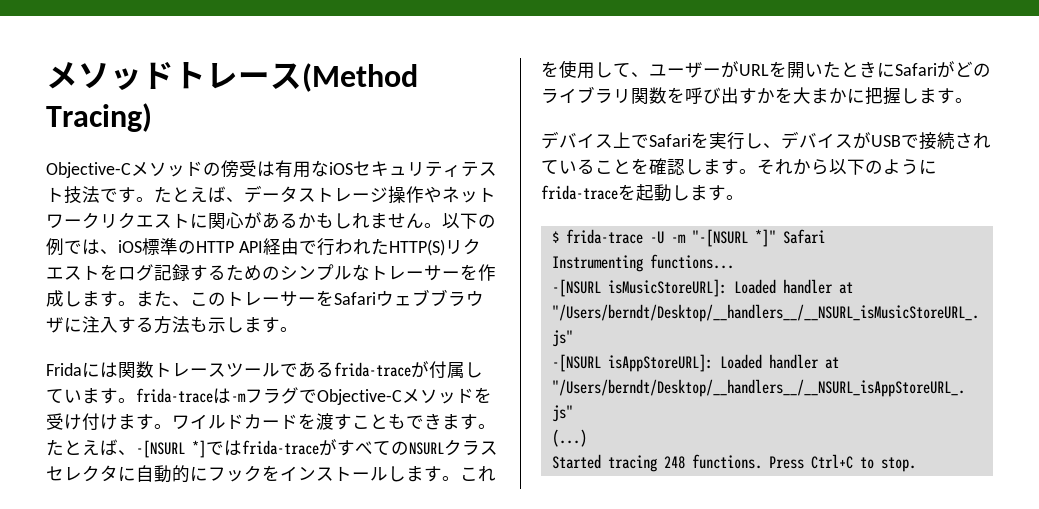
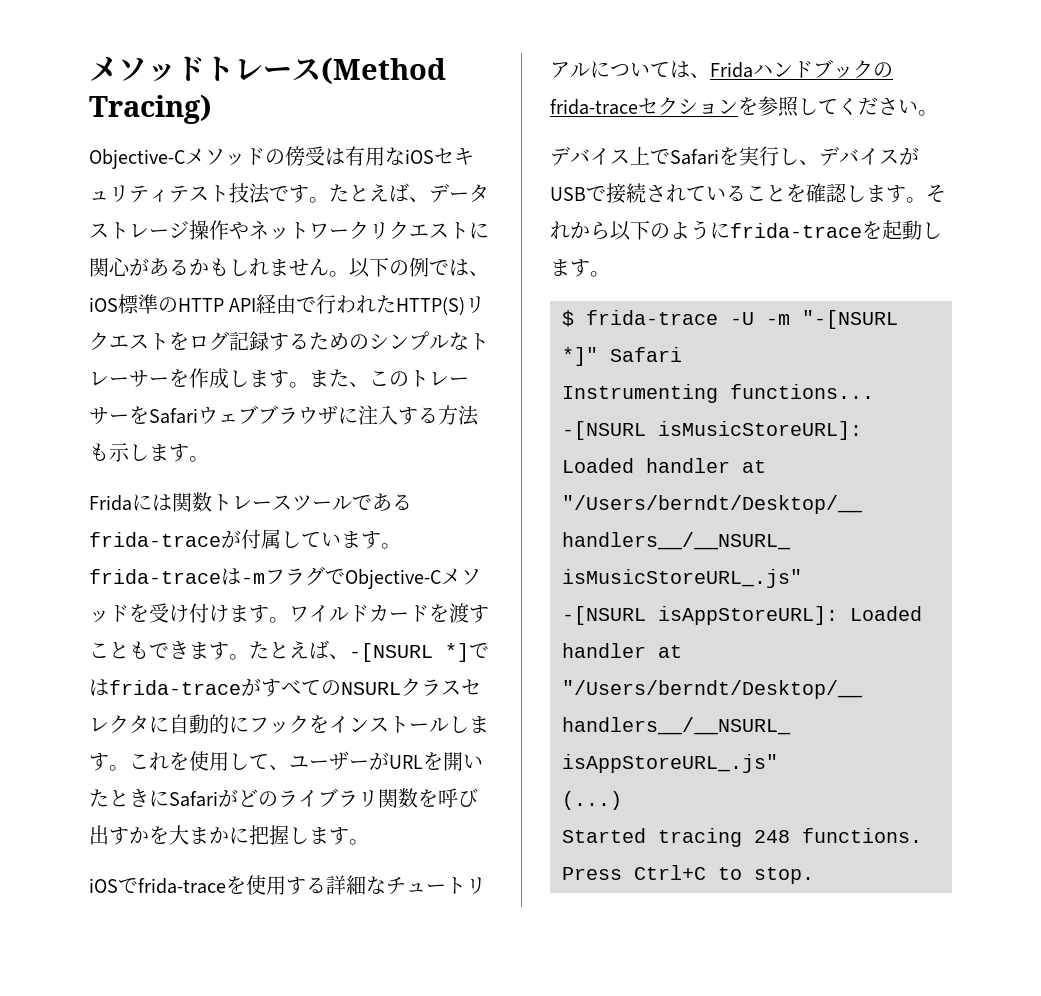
+ iOSでfrida-traceを使用する詳細なチュートリアルについては、Fridaハンドブックのfrida-traceセクションを参照してください。

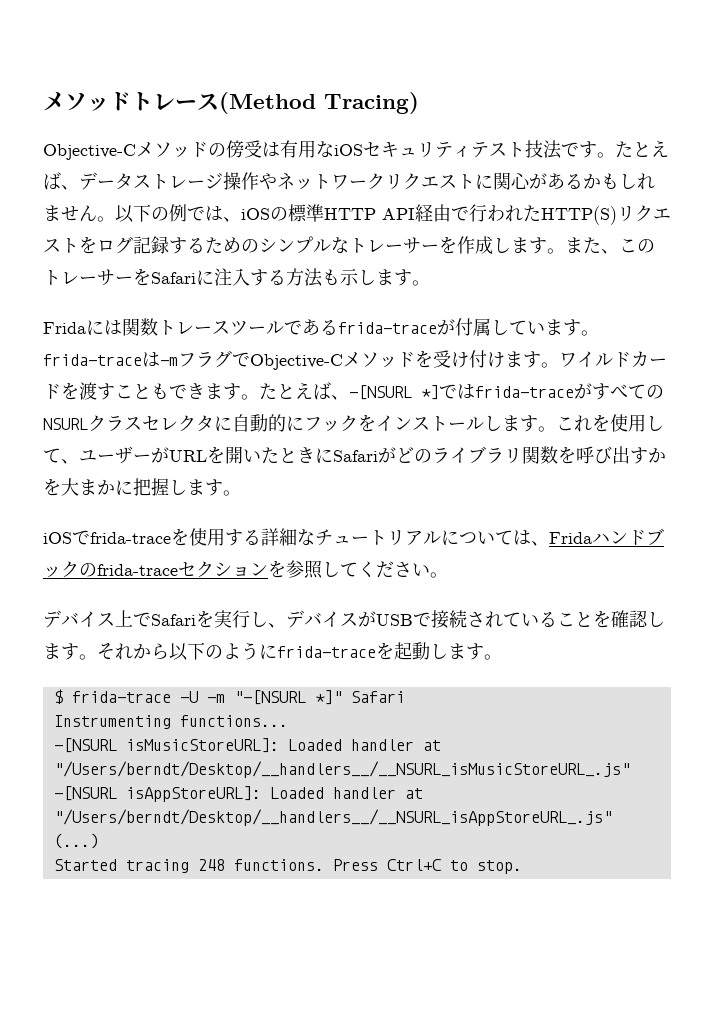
- 以下の例では、iOS標準のHTTP API経由で行われたHTTP(S)リクエストをログ記録するためのシンプルなトレーサーを作成します。
+ 以下の例では、iOSの標準HTTP API経由で行われたHTTP(S)リクエストをログ記録するためのシンプルなトレーサーを作成します。
- また、このトレーサーをSafariウェブブラウザに注入する方法も示します。
+ また、このトレーサーをSafariに注入する方法も示します。

